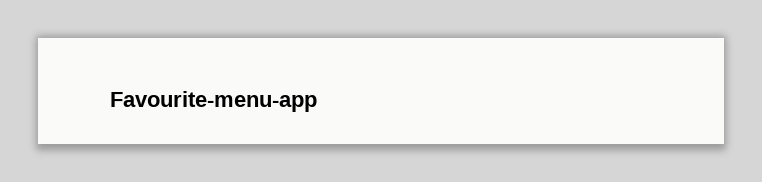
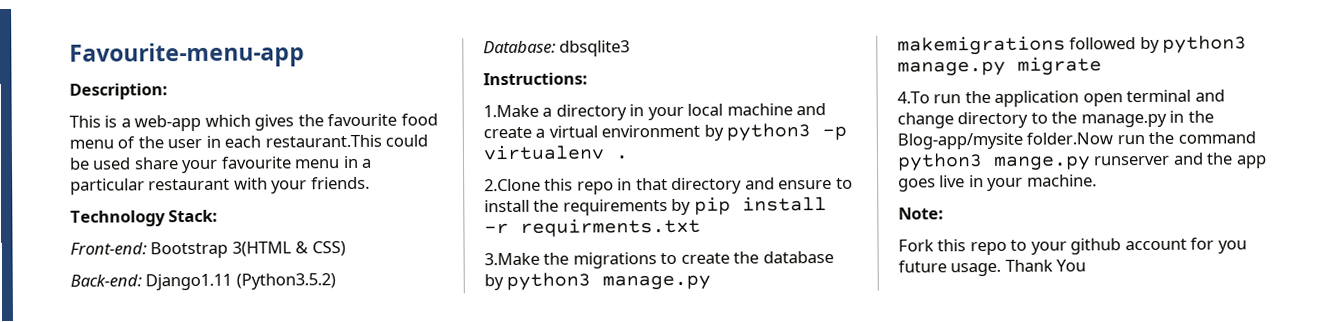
+ Description:
+ This is a web-app which gives the favourite food menu of the user in each restaurant.This could be used share your favourite menu in a particular restaurant with your friends.
+ Technology Stack:
+ Front-end: Bootstrap 3(HTML & CSS)
+ Back-end: Django1.11 (Python3.5.2)
+ Database: dbsqlite3
+ Instructions:
+ 1.Make a directory in your local machine and create a virtual environment by python3 -p virtualenv .
+ 2.Clone this repo in that directory and ensure to install the requirements by pip install -r requirments.txt
+ 3.Make the migrations to create the database by python3 manage.py makemigrations followed by python3 manage.py migrate
+ 4.To run the application open terminal and change directory to the manage.py in the Blog-app/mysite folder.Now run the command python3 mange.py runserver and the app goes live in your machine.
+ Note:
+ Fork this repo to your github account for you future usage. Thank You

